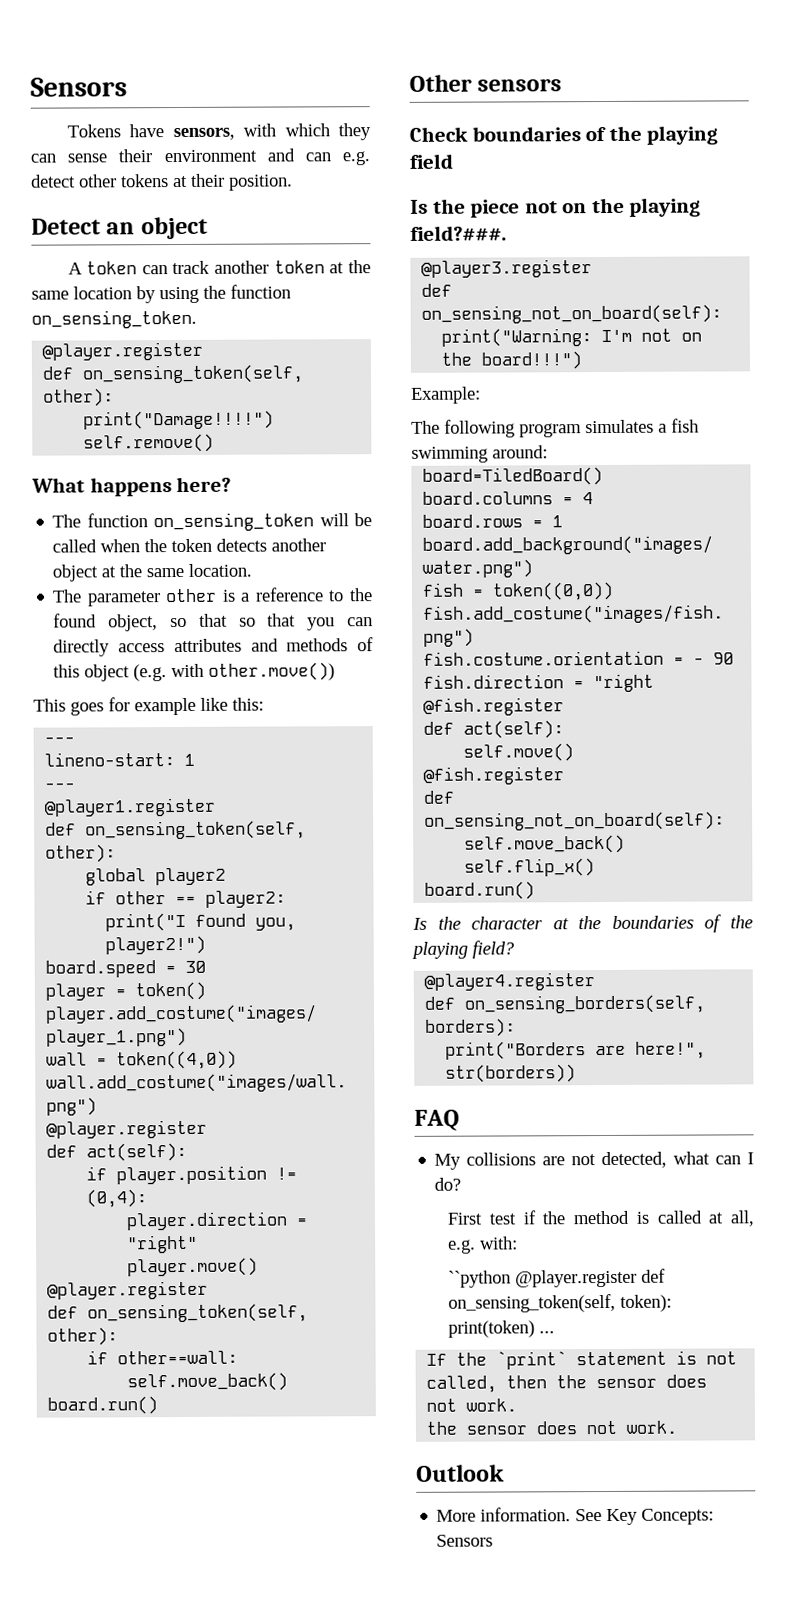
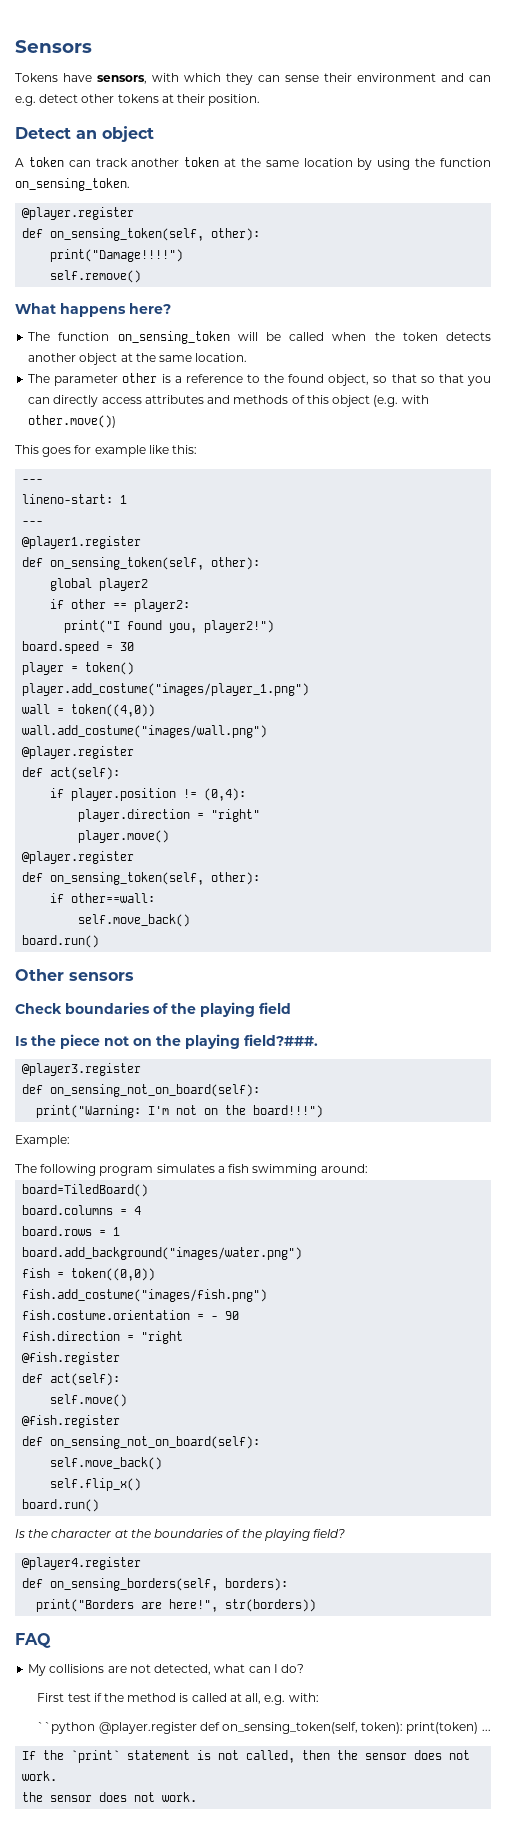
- Outlook
- More information. See Key Concepts: Sensors

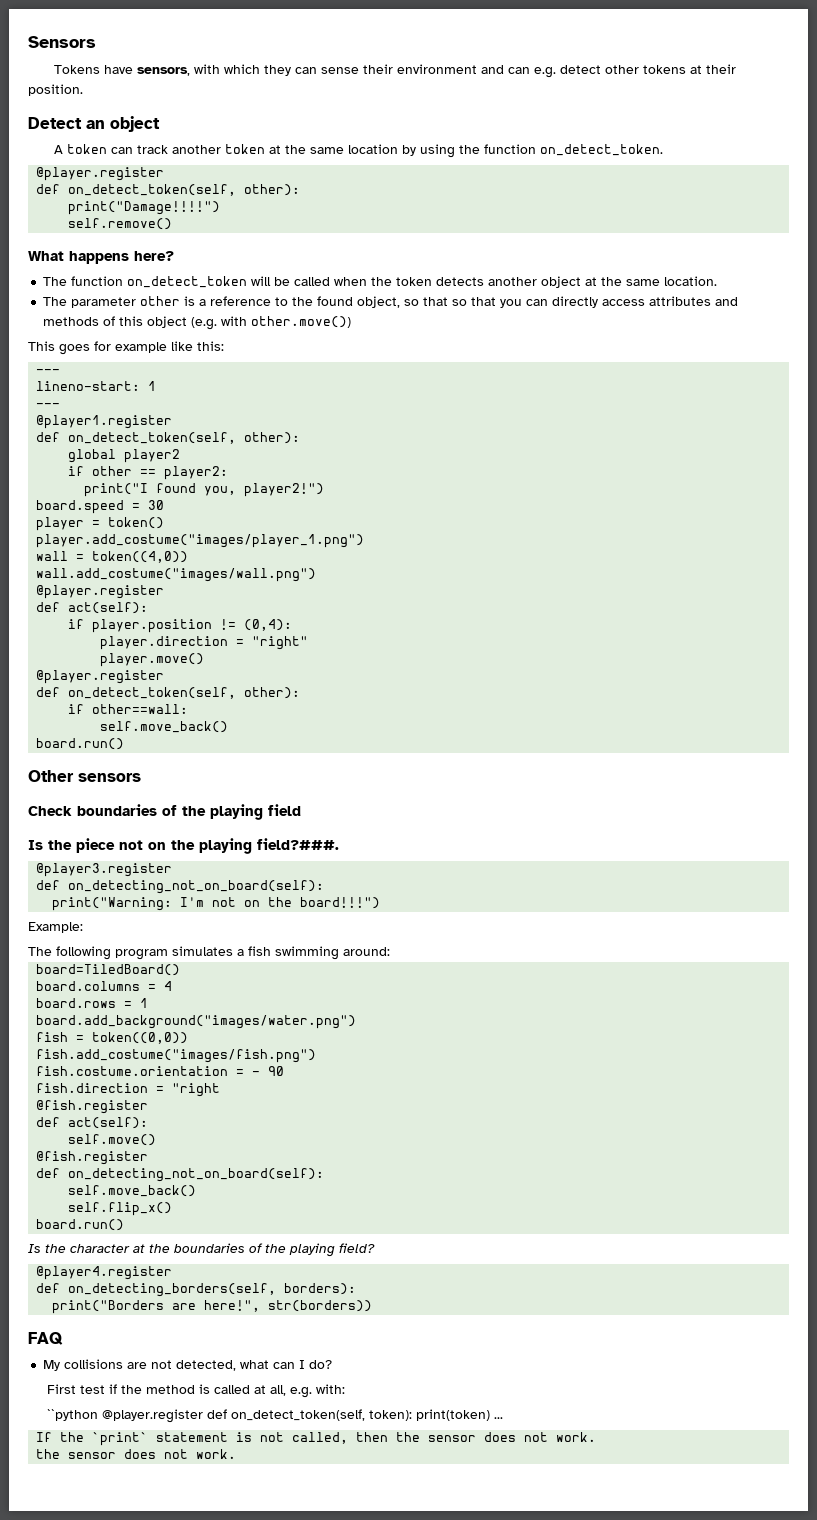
- A token can track another token at the same location by using the function on_sensing_token.
+ A token can track another token at the same location by using the function on_detect_token.
  @player.register
- def on_sensing_token(self, other):
+ def on_detect_token(self, other):
- The function on_sensing_token will be called when the token detects another object at the same location.
+ The function on_detect_token will be called when the token detects another object at the same location.
  @player1.register
- def on_sensing_token(self, other):
+ def on_detect_token(self, other):
  player.move()
  @player.register
- def on_sensing_token(self, other):
+ def on_detect_token(self, other):
  @player3.register
- def on_sensing_not_on_board(self):
+ def on_detecting_not_on_board(self):
  self.move()
  @fish.register
- def on_sensing_not_on_board(self):
+ def on_detecting_not_on_board(self):
- def on_sensing_borders(self, borders):
+ def on_detecting_borders(self, borders):
- ``python @player.register def on_sensing_token(self, token): print(token) ...
+ ``python @player.register def on_detect_token(self, token): print(token) ...

